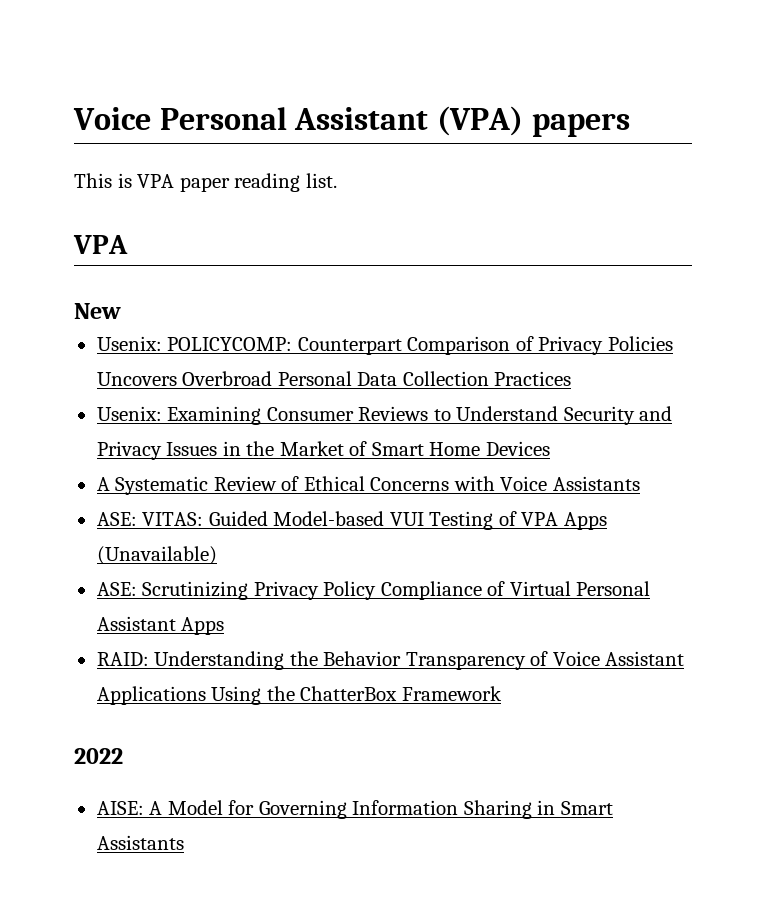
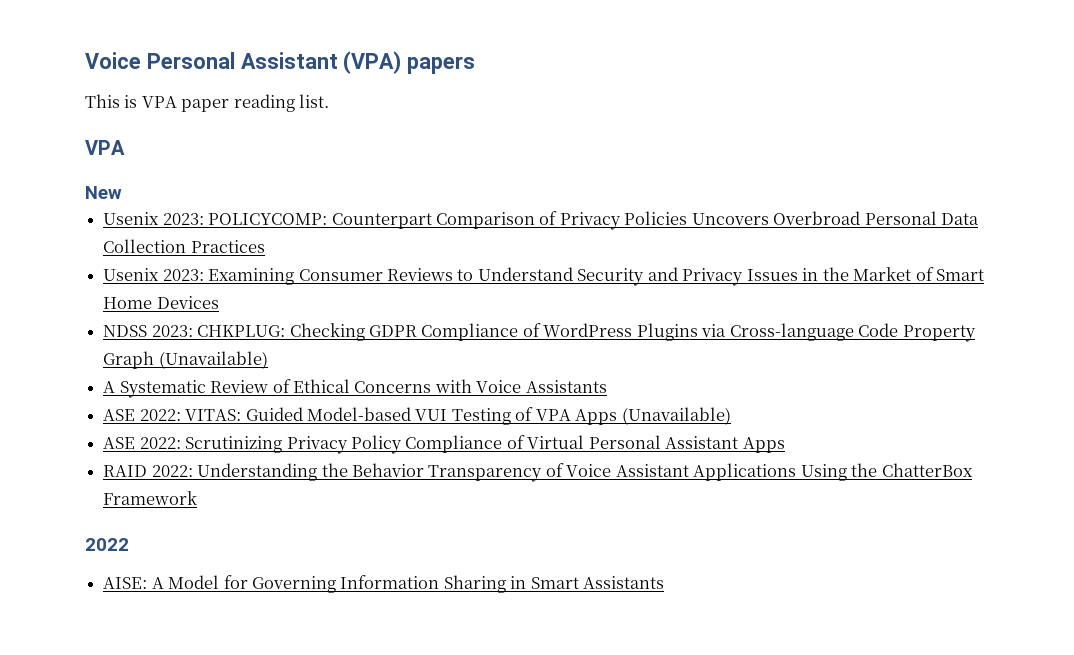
- Usenix: POLICYCOMP: Counterpart Comparison of Privacy Policies Uncovers Overbroad Personal Data Collection Practices
+ Usenix 2023: POLICYCOMP: Counterpart Comparison of Privacy Policies Uncovers Overbroad Personal Data Collection Practices
- Usenix: Examining Consumer Reviews to Understand Security and Privacy Issues in the Market of Smart Home Devices
+ Usenix 2023: Examining Consumer Reviews to Understand Security and Privacy Issues in the Market of Smart Home Devices
+ NDSS 2023: CHKPLUG: Checking GDPR Compliance of WordPress Plugins via Cross-language Code Property Graph (Unavailable)
- ASE: VITAS: Guided Model-based VUI Testing of VPA Apps (Unavailable)
+ ASE 2022: VITAS: Guided Model-based VUI Testing of VPA Apps (Unavailable)
- ASE: Scrutinizing Privacy Policy Compliance of Virtual Personal Assistant Apps
+ ASE 2022: Scrutinizing Privacy Policy Compliance of Virtual Personal Assistant Apps
- RAID: Understanding the Behavior Transparency of Voice Assistant Applications Using the ChatterBox Framework
+ RAID 2022: Understanding the Behavior Transparency of Voice Assistant Applications Using the ChatterBox Framework

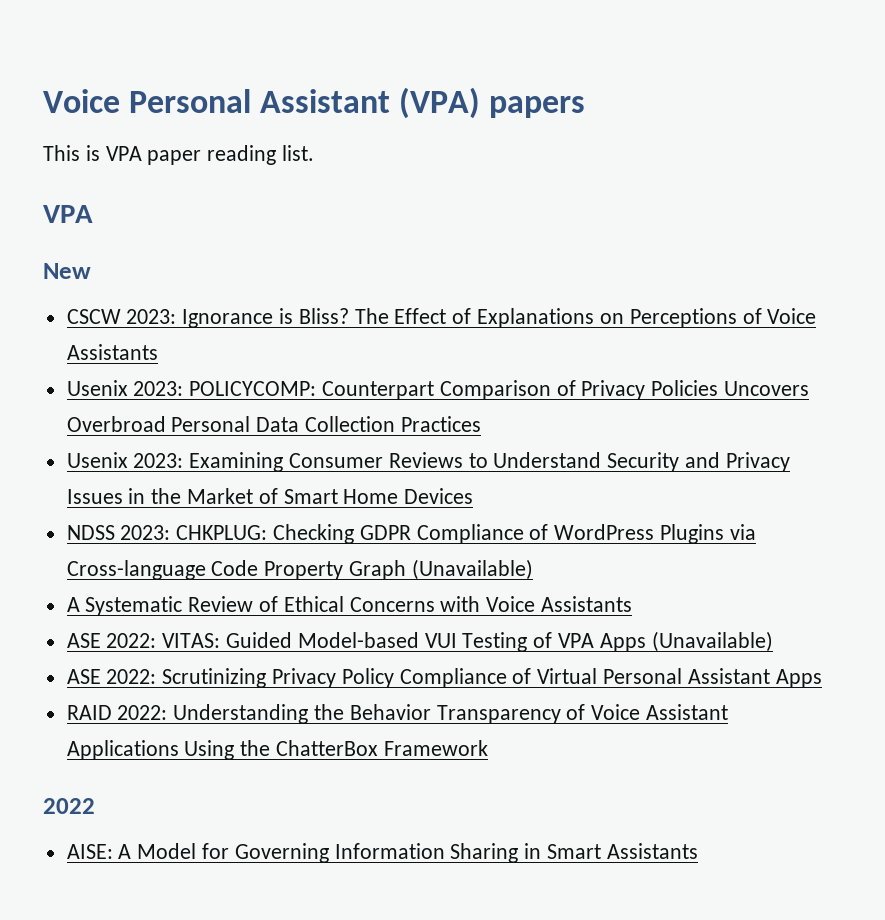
+ CSCW 2023: Ignorance is Bliss? The Effect of Explanations on Perceptions of Voice Assistants

